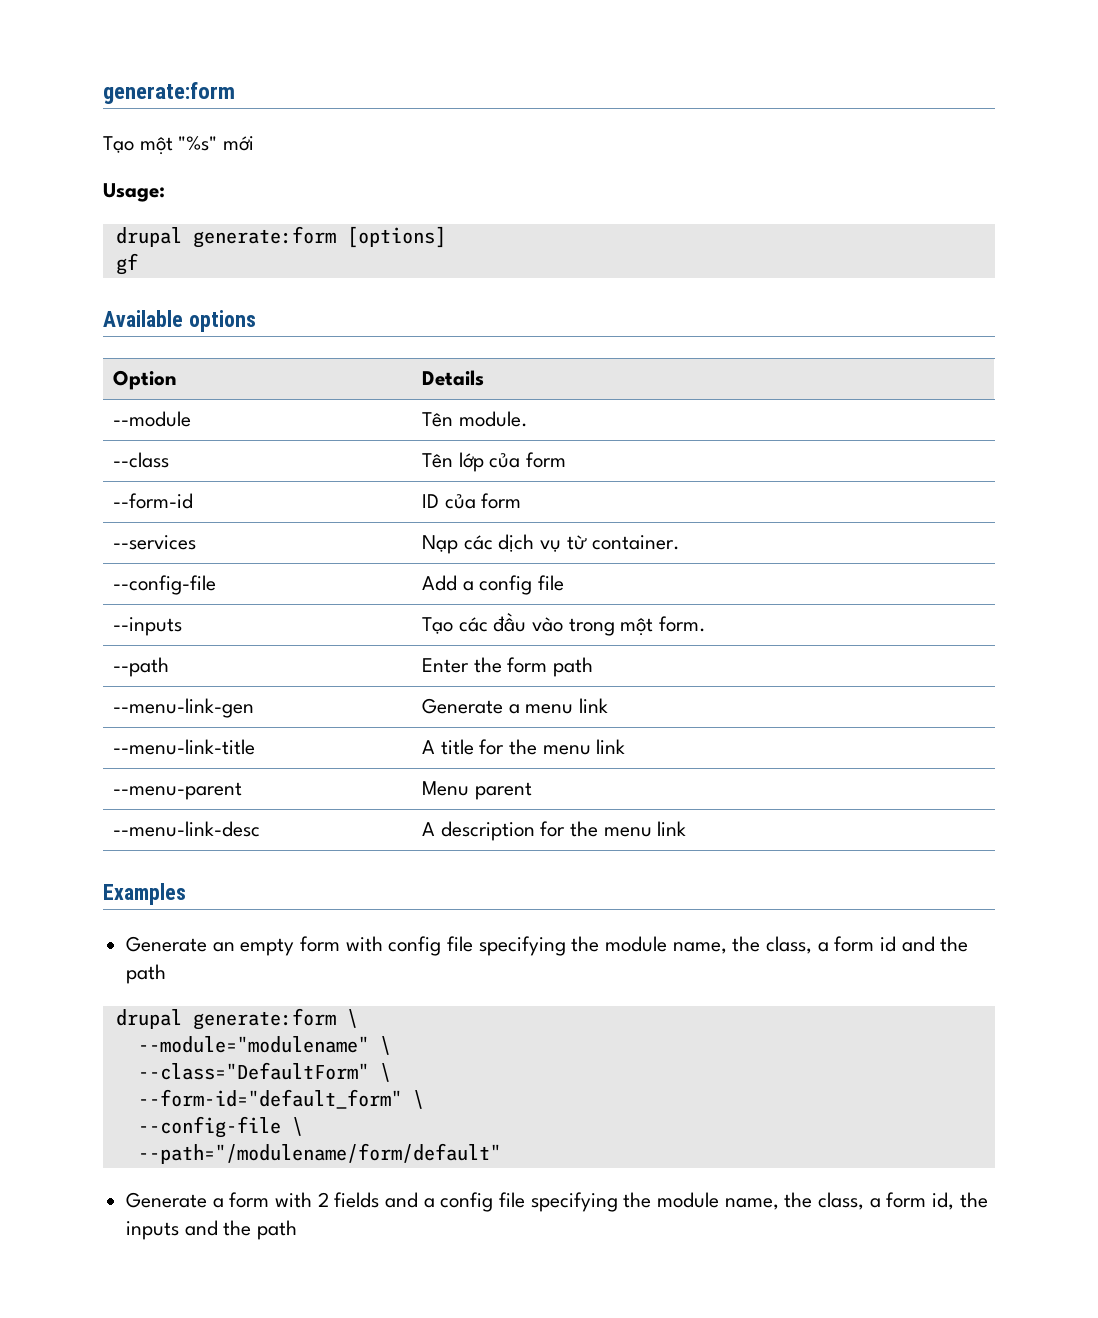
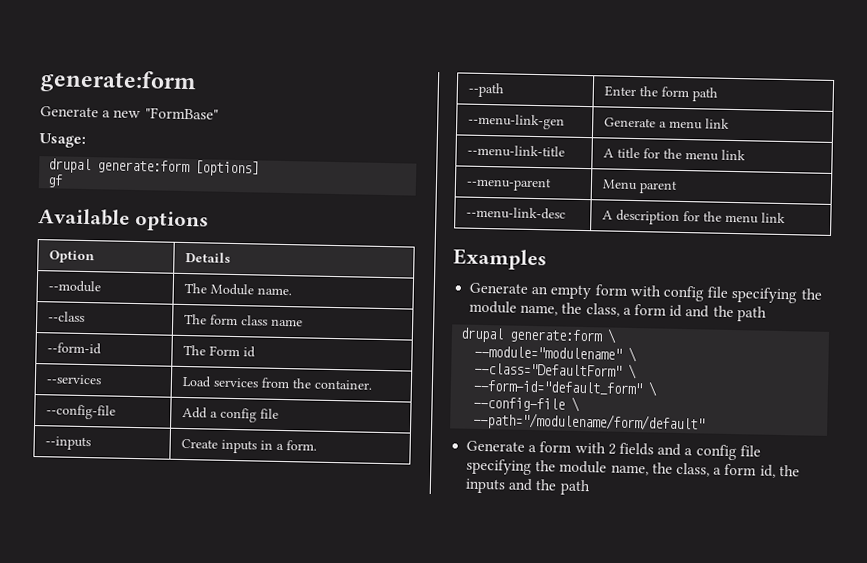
- Tạo một "%s" mới
+ Generate a new "FormBase"
- --module | Tên module.
- --class | Tên lớp của form
+ --module | The Module name.
+ --class | The form class name
- --form-id | ID của form
- --services | Nạp các dịch vụ từ container.
+ --form-id | The Form id
+ --services | Load services from the container.
- --inputs | Tạo các đầu vào trong một form.
+ --inputs | Create inputs in a form.

